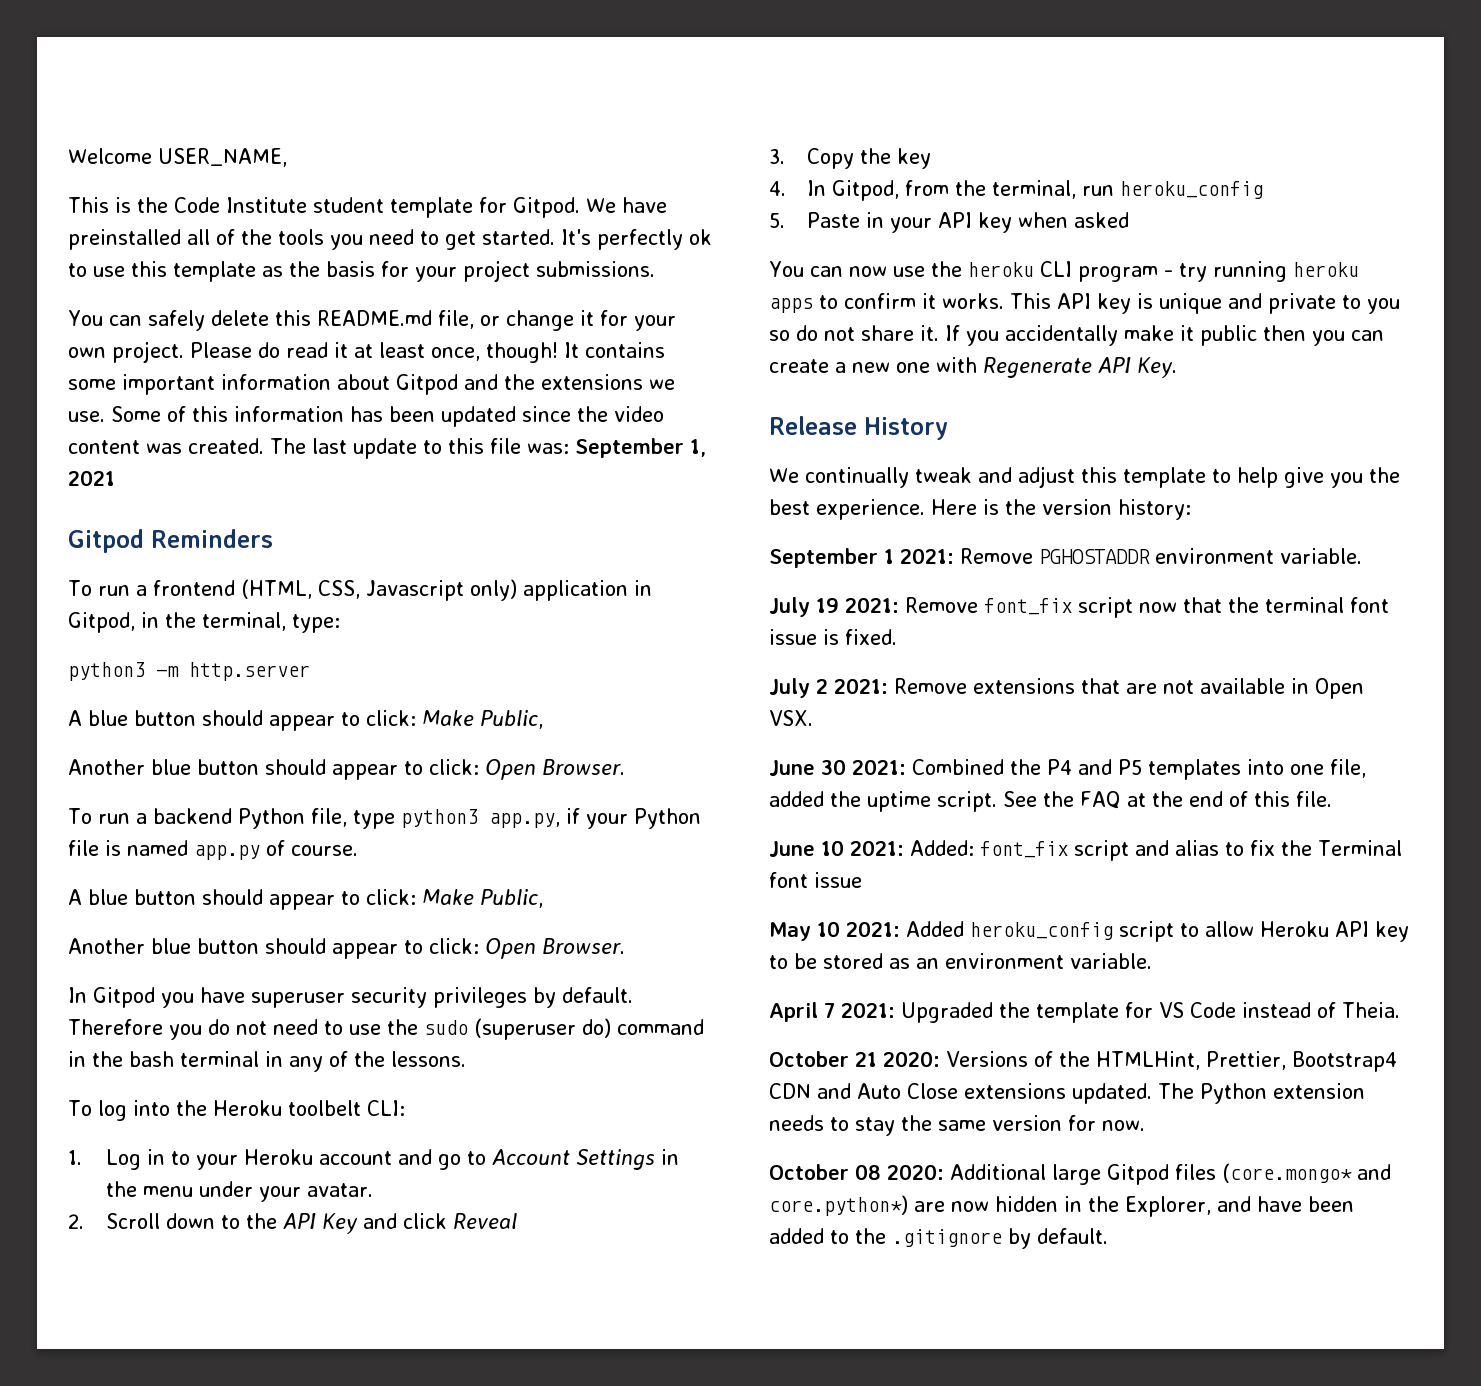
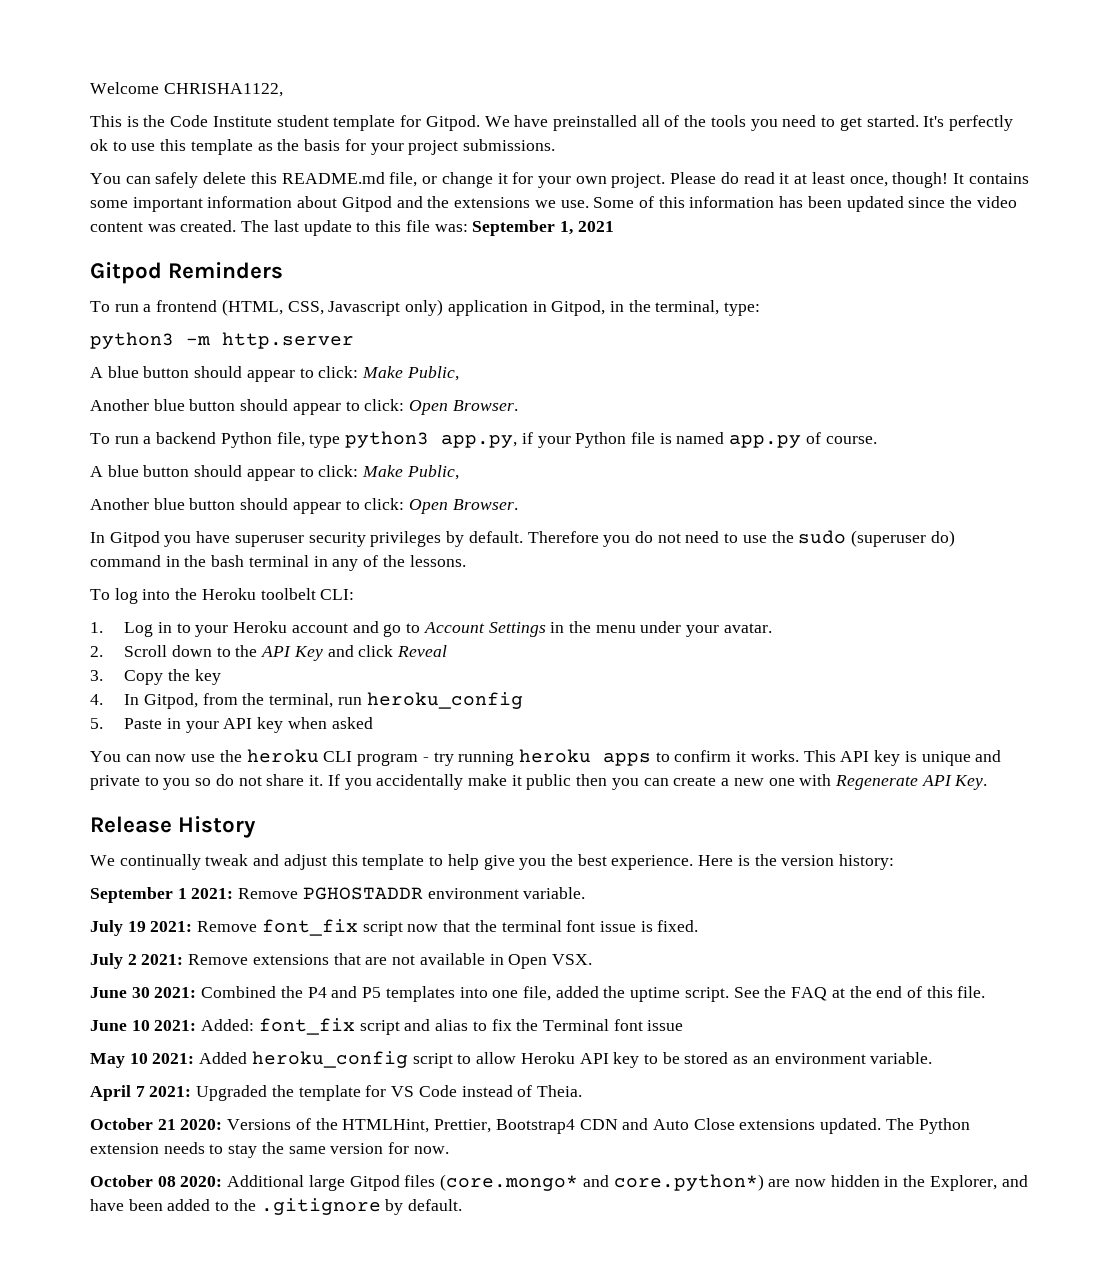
- Welcome USER_NAME,
+ Welcome CHRISHA1122,

